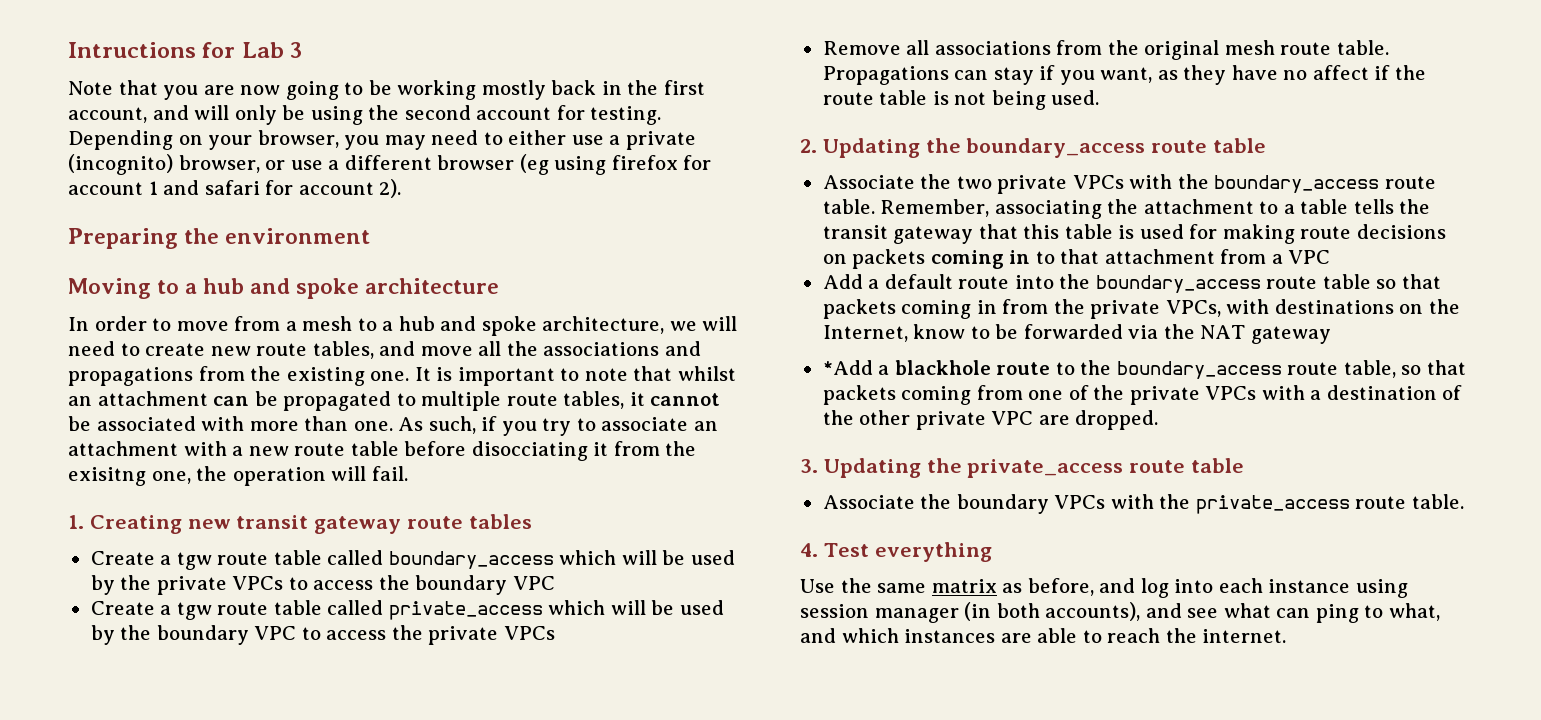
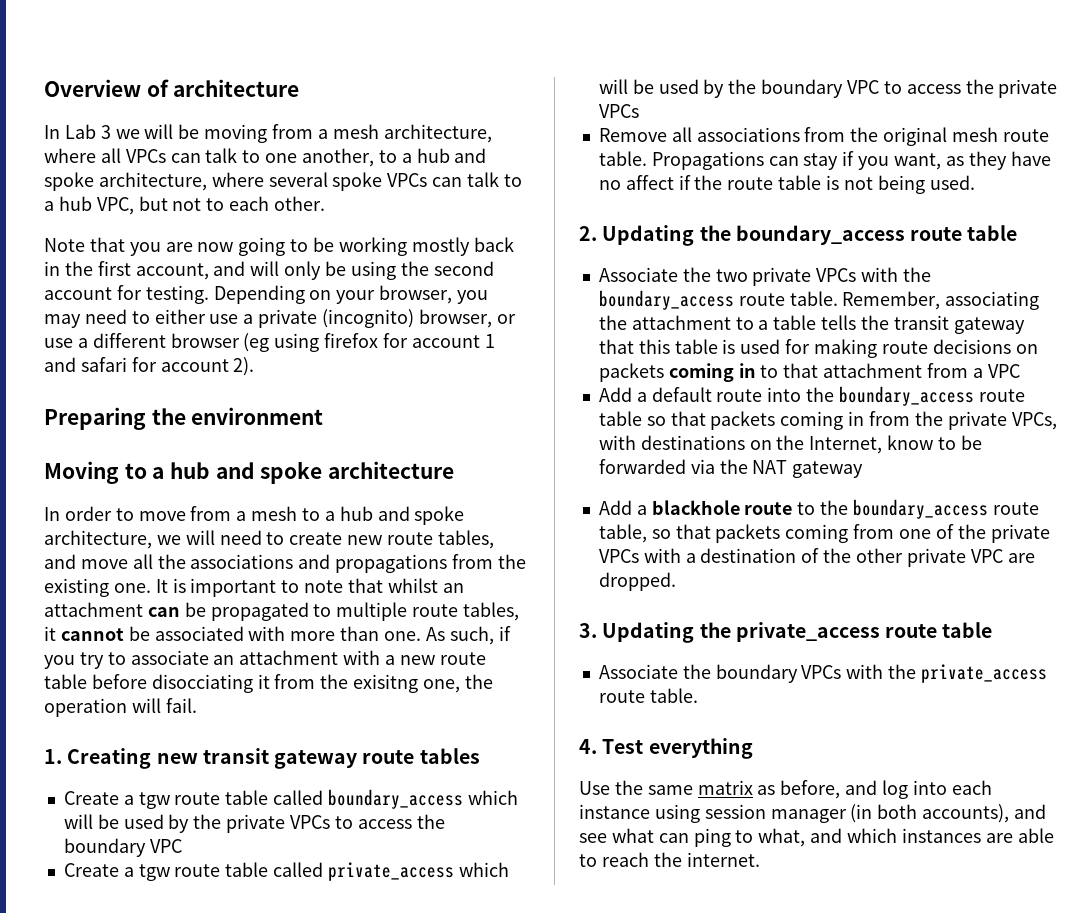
- Intructions for Lab 3
+ Overview of architecture
+ In Lab 3 we will be moving from a mesh architecture, where all VPCs can talk to one another, to a hub and spoke architecture, where several spoke VPCs can talk to a hub VPC, but not to each other.
- *Add a blackhole route to the boundary_access route table, so that packets coming from one of the private VPCs with a destination of the other private VPC are dropped.
+ Add a blackhole route to the boundary_access route table, so that packets coming from one of the private VPCs with a destination of the other private VPC are dropped.

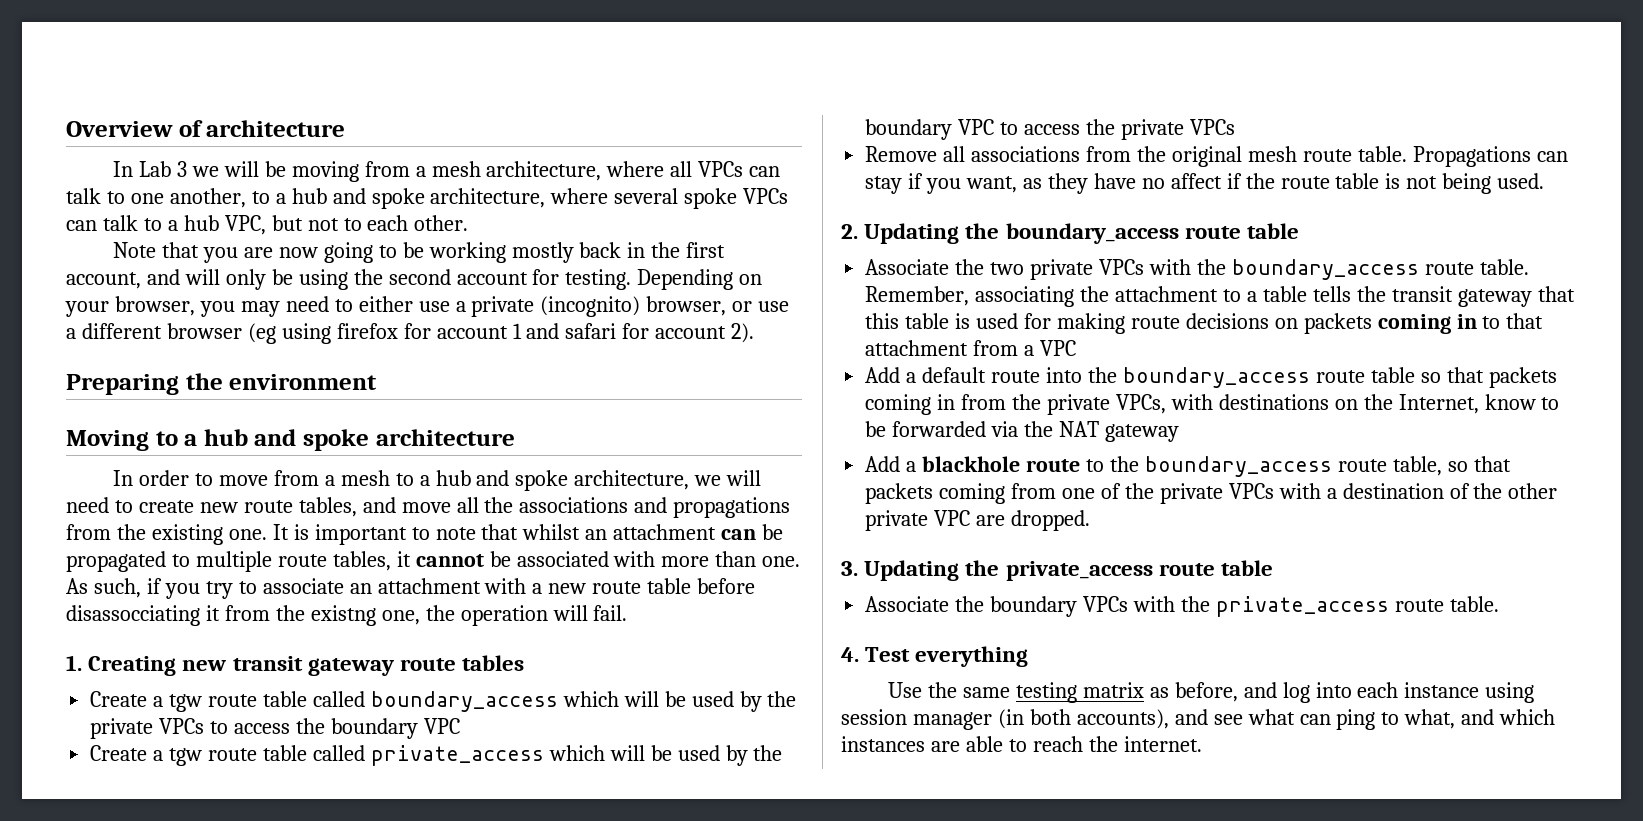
- As such, if you try to associate an attachment with a new route table before disocciating it from the exisitng one, the operation will fail.
+ As such, if you try to associate an attachment with a new route table before disassocciating it from the existng one, the operation will fail.
- Use the same matrix as before, and log into each instance using session manager (in both accounts), and see what can ping to what, and which instances are able to reach the internet.
+ Use the same testing matrix as before, and log into each instance using session manager (in both accounts), and see what can ping to what, and which instances are able to reach the internet.

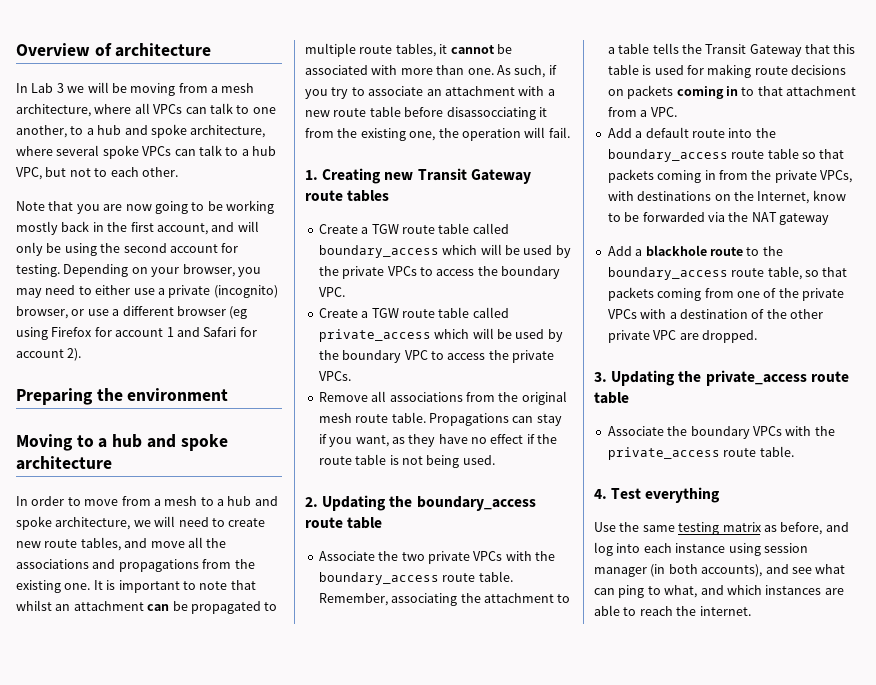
- Depending on your browser, you may need to either use a private (incognito) browser, or use a different browser (eg using firefox for account 1 and safari for account 2).
+ Depending on your browser, you may need to either use a private (incognito) browser, or use a different browser (eg using Firefox for account 1 and Safari for account 2).
- As such, if you try to associate an attachment with a new route table before disassocciating it from the existng one, the operation will fail.
+ As such, if you try to associate an attachment with a new route table before disassocciating it from the existing one, the operation will fail.
- 1. Creating new transit gateway route tables
+ 1. Creating new Transit Gateway route tables
- Create a tgw route table called boundary_access which will be used by the private VPCs to access the boundary VPC
- Create a tgw route table called private_access which will be used by the boundary VPC to access the private VPCs
+ Create a TGW route table called boundary_access which will be used by the private VPCs to access the boundary VPC.
+ Create a TGW route table called private_access which will be used by the boundary VPC to access the private VPCs.
- Propagations can stay if you want, as they have no affect if the route table is not being used.
+ Propagations can stay if you want, as they have no effect if the route table is not being used.
- Remember, associating the attachment to a table tells the transit gateway that this table is used for making route decisions on packets coming in to that attachment from a VPC
+ Remember, associating the attachment to a table tells the Transit Gateway that this table is used for making route decisions on packets coming in to that attachment from a VPC.

